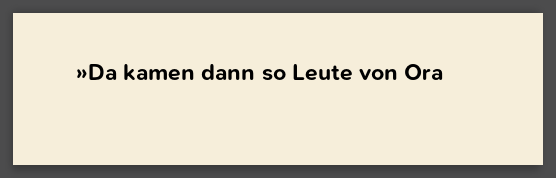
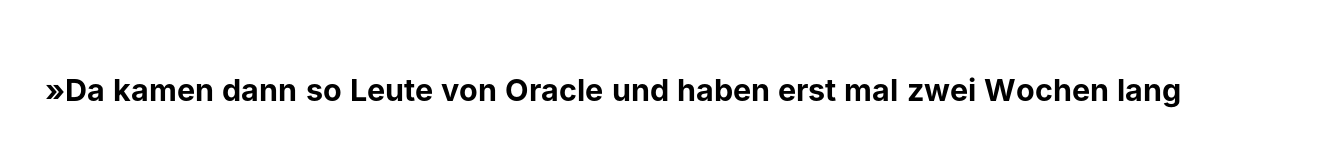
- »Da kamen dann so Leute von Ora
+ »Da kamen dann so Leute von Oracle und haben erst mal zwei Wochen lang

